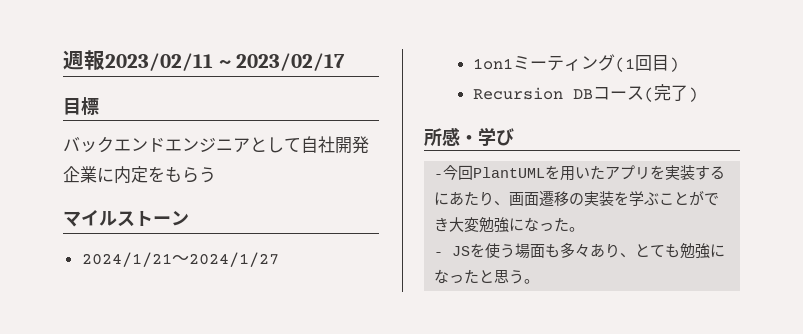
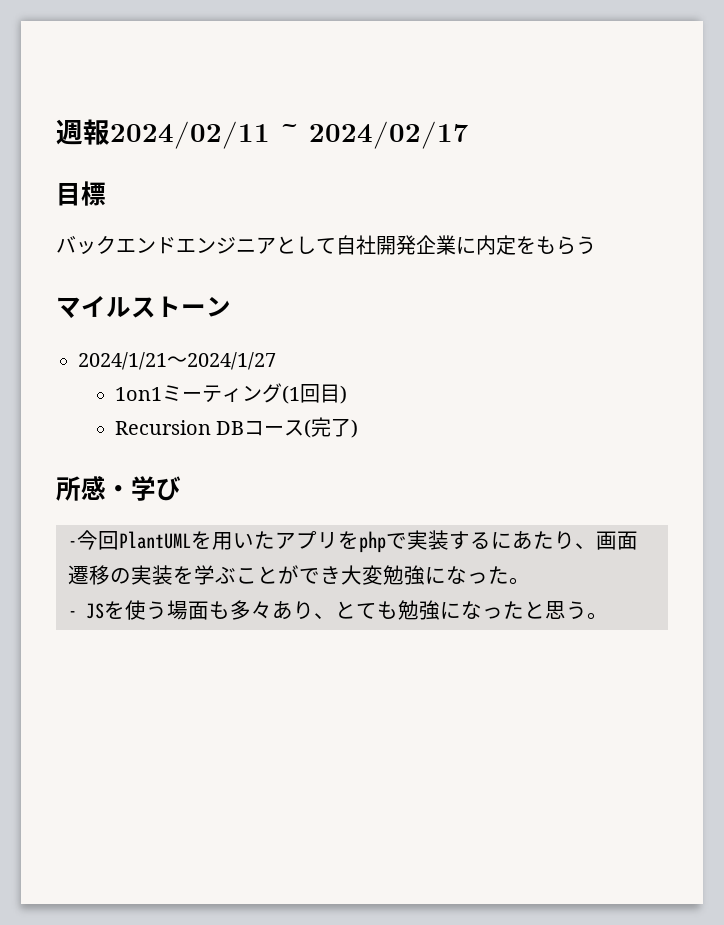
- 週報2023/02/11 ~ 2023/02/17
+ 週報2024/02/11 ~ 2024/02/17
- -今回PlantUMLを用いたアプリを実装するにあたり、画面遷移の実装を学ぶことができ大変勉強になった。
+ -今回PlantUMLを用いたアプリをphpで実装するにあたり、画面遷移の実装を学ぶことができ大変勉強になった。

